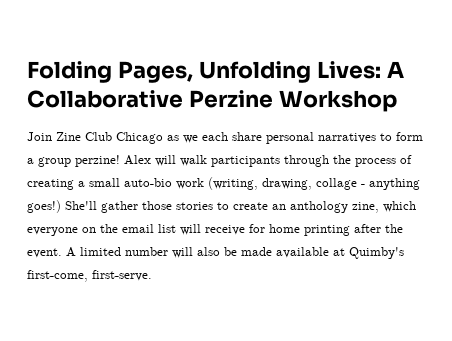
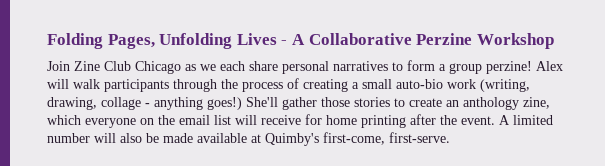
- Folding Pages, Unfolding Lives: A Collaborative Perzine Workshop
+ Folding Pages, Unfolding Lives - A Collaborative Perzine Workshop

